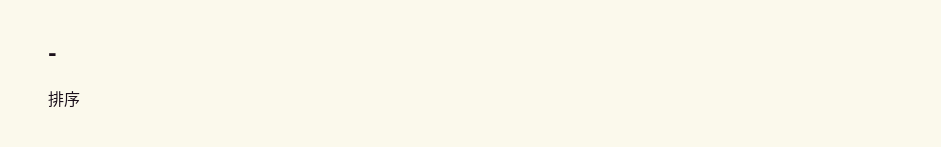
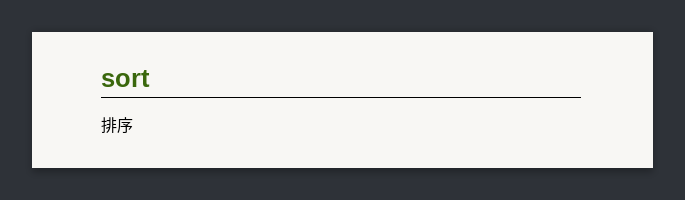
- -
+ sort

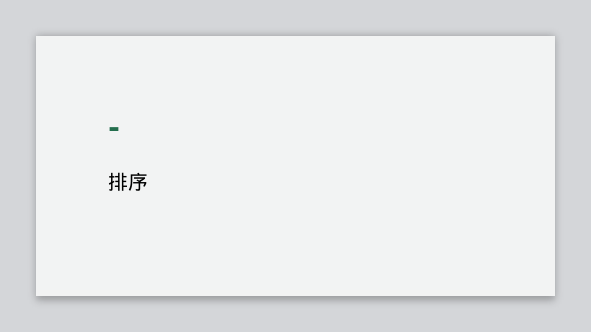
- sort
+ -

